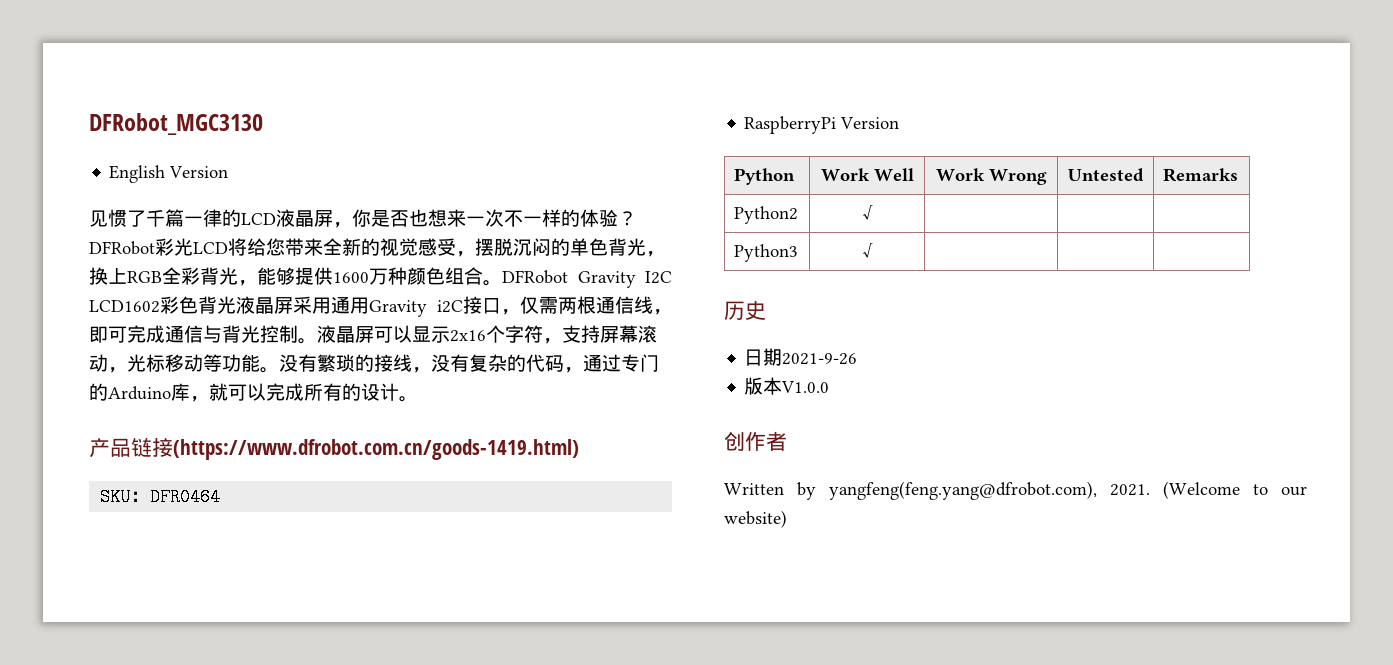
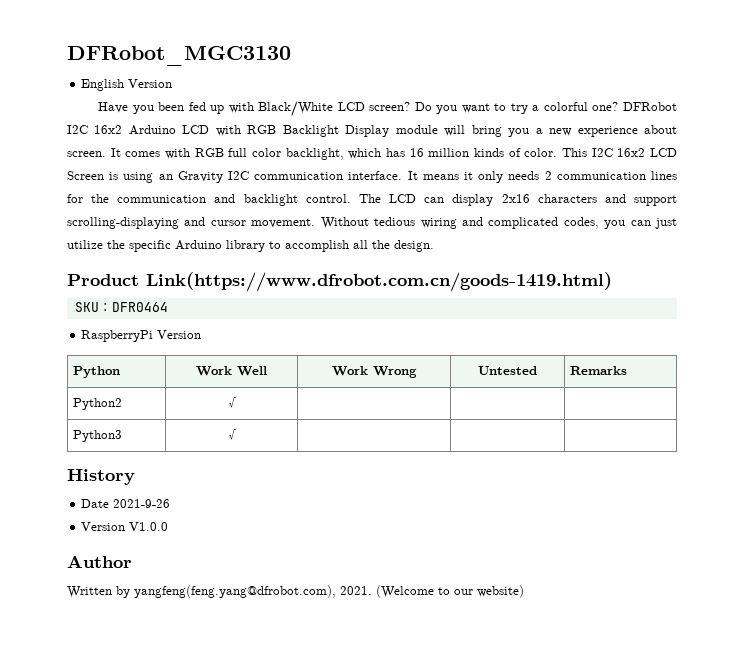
- 见惯了千篇一律的LCD液晶屏，你是否也想来一次不一样的体验？DFRobot彩光LCD将给您带来全新的视觉感受，摆脱沉闷的单色背光，换上RGB全彩背光，能够提供1600万种颜色组合。DFRobot Gravity I2C LCD1602彩色背光液晶屏采用通用Gravity i2C接口，仅需两根通信线，即可完成通信与背光控制。液晶屏可以显示2x16个字符，支持屏幕滚动，光标移动等功能。没有繁琐的接线，没有复杂的代码，通过专门的Arduino库，就可以完成所有的设计。
- 产品链接(https://www.dfrobot.com.cn/goods-1419.html)
+ Have you been fed up with Black/White LCD screen? Do you want to try a colorful one? DFRobot I2C 16x2 Arduino LCD with RGB Backlight Display module will bring you a new experience about screen. It comes with RGB full color backlight, which has 16 million kinds of color. This I2C 16x2 LCD Screen is using an Gravity I2C communication interface. It means it only needs 2 communication lines for the communication and backlight control. The LCD can display 2x16 characters and support scrolling-displaying and cursor movement. Without tedious wiring and complicated codes, you can just utilize the specific Arduino library to accomplish all the design.
+ Product Link(https://www.dfrobot.com.cn/goods-1419.html)
- 历史
- 日期2021-9-26
+ History
+ Date 2021-9-26
- 版本V1.0.0
+ Version V1.0.0
- 创作者
+ Author

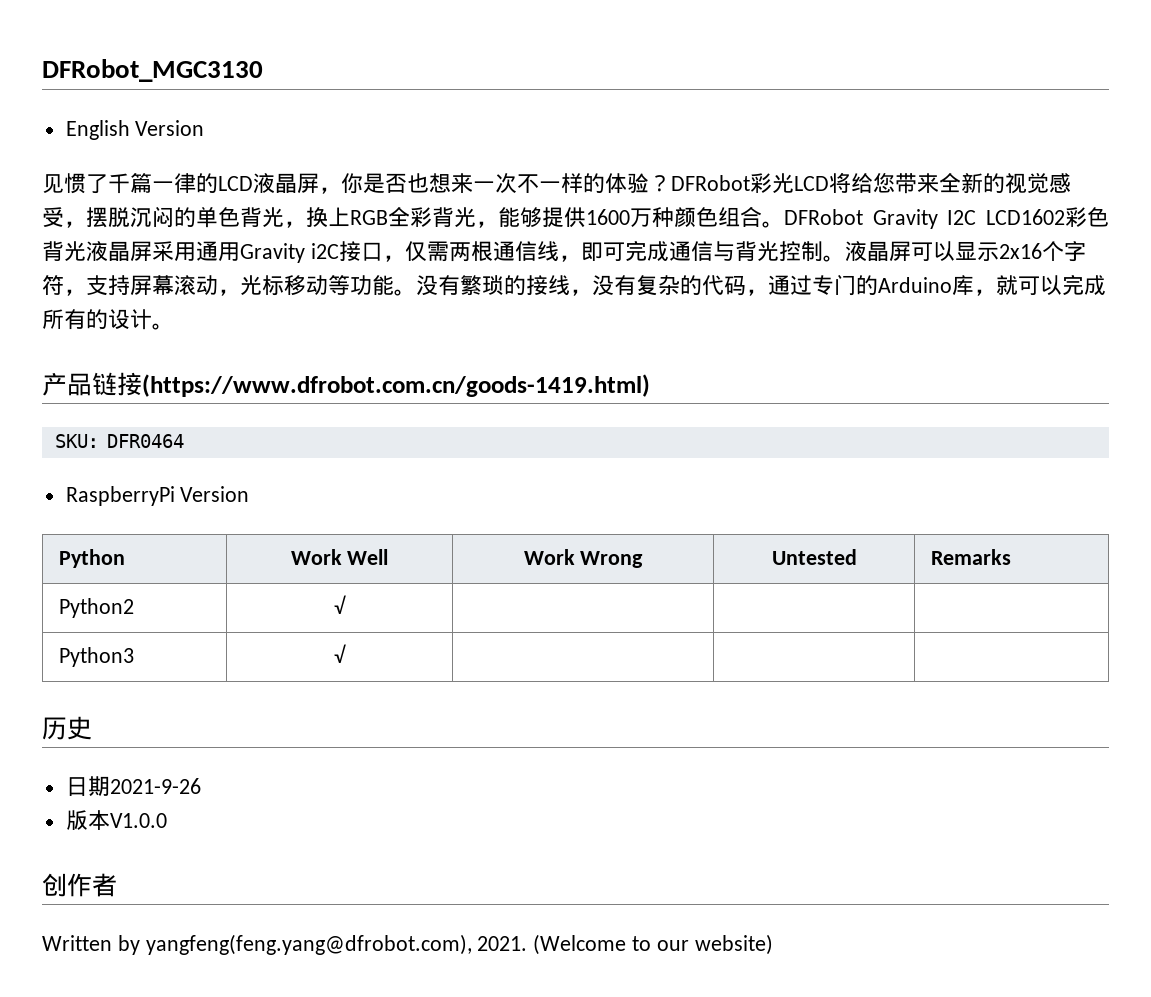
- Have you been fed up with Black/White LCD screen? Do you want to try a colorful one? DFRobot I2C 16x2 Arduino LCD with RGB Backlight Display module will bring you a new experience about screen. It comes with RGB full color backlight, which has 16 million kinds of color. This I2C 16x2 LCD Screen is using an Gravity I2C communication interface. It means it only needs 2 communication lines for the communication and backlight control. The LCD can display 2x16 characters and support scrolling-displaying and cursor movement. Without tedious wiring and complicated codes, you can just utilize the specific Arduino library to accomplish all the design.
- Product Link(https://www.dfrobot.com.cn/goods-1419.html)
+ 见惯了千篇一律的LCD液晶屏，你是否也想来一次不一样的体验？DFRobot彩光LCD将给您带来全新的视觉感受，摆脱沉闷的单色背光，换上RGB全彩背光，能够提供1600万种颜色组合。DFRobot Gravity I2C LCD1602彩色背光液晶屏采用通用Gravity i2C接口，仅需两根通信线，即可完成通信与背光控制。液晶屏可以显示2x16个字符，支持屏幕滚动，光标移动等功能。没有繁琐的接线，没有复杂的代码，通过专门的Arduino库，就可以完成所有的设计。
+ 产品链接(https://www.dfrobot.com.cn/goods-1419.html)
- History
- Date 2021-9-26
+ 历史
+ 日期2021-9-26
- Version V1.0.0
+ 版本V1.0.0
- Author
+ 创作者

